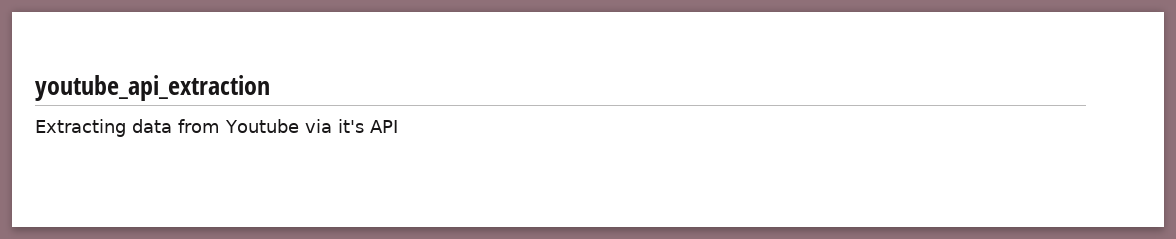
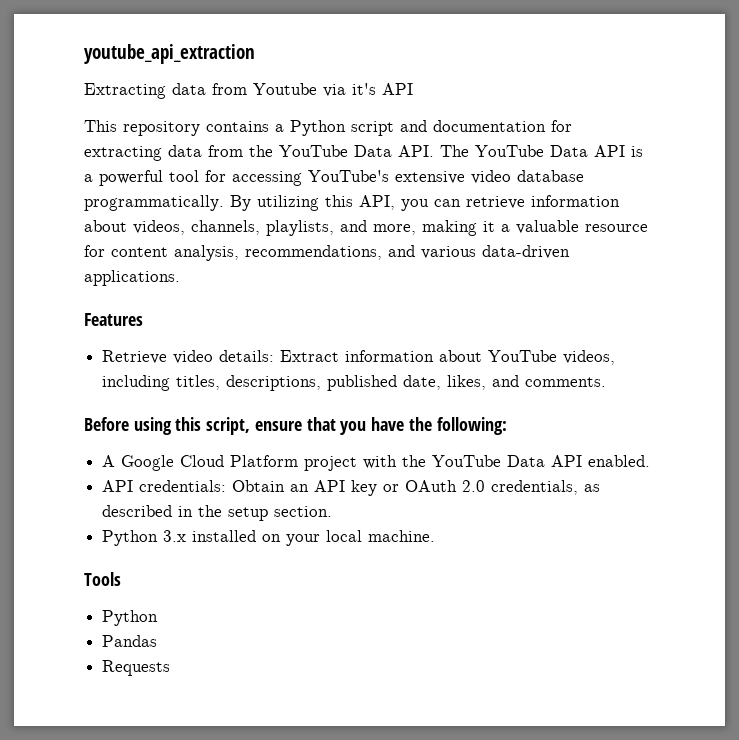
+ This repository contains a Python script and documentation for extracting data from the YouTube Data API. The YouTube Data API is a powerful tool for accessing YouTube's extensive video database programmatically. By utilizing this API, you can retrieve information about videos, channels, playlists, and more, making it a valuable resource for content analysis, recommendations, and various data-driven applications.
+ Features
+ Retrieve video details: Extract information about YouTube videos, including titles, descriptions, published date, likes, and comments.
+ Before using this script, ensure that you have the following:
+ A Google Cloud Platform project with the YouTube Data API enabled.
+ API credentials: Obtain an API key or OAuth 2.0 credentials, as described in the setup section.
+ Python 3.x installed on your local machine.
+ Tools
+ Python
+ Pandas
+ Requests

